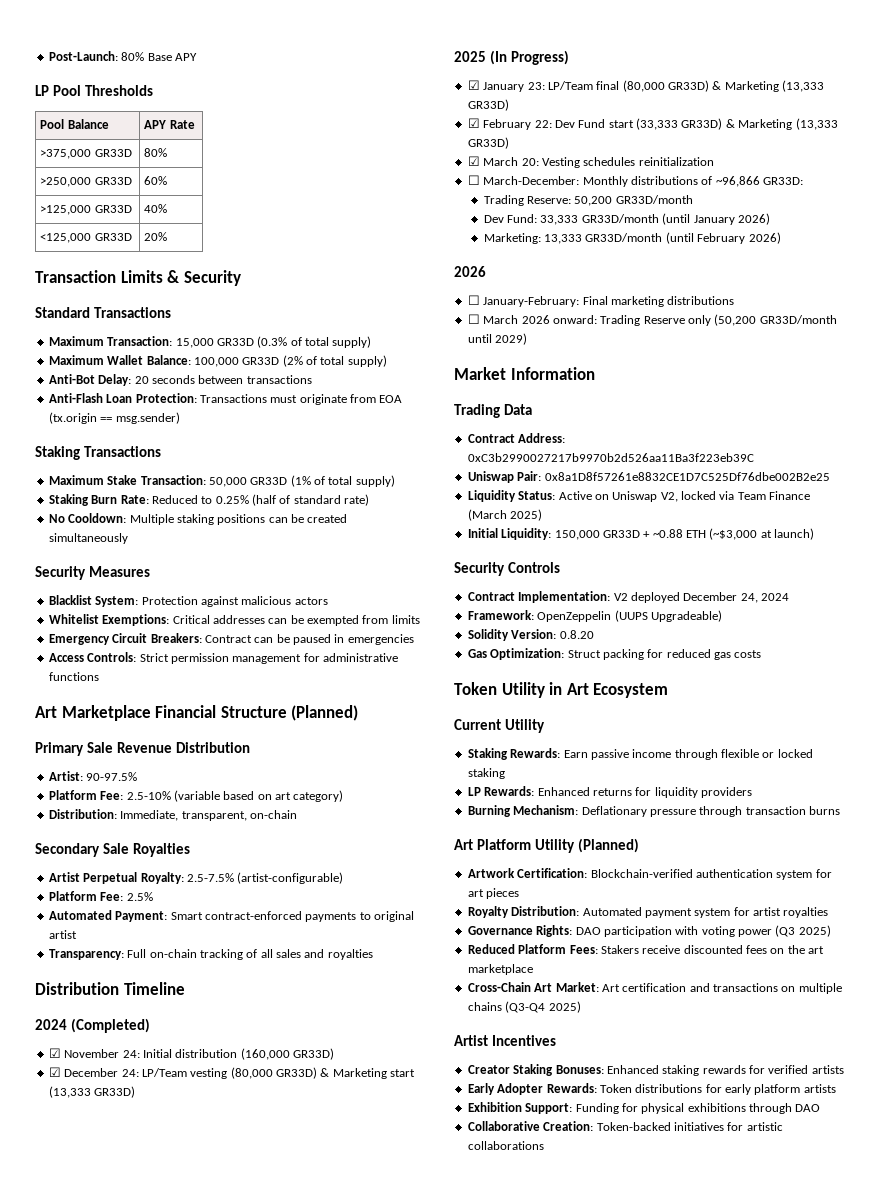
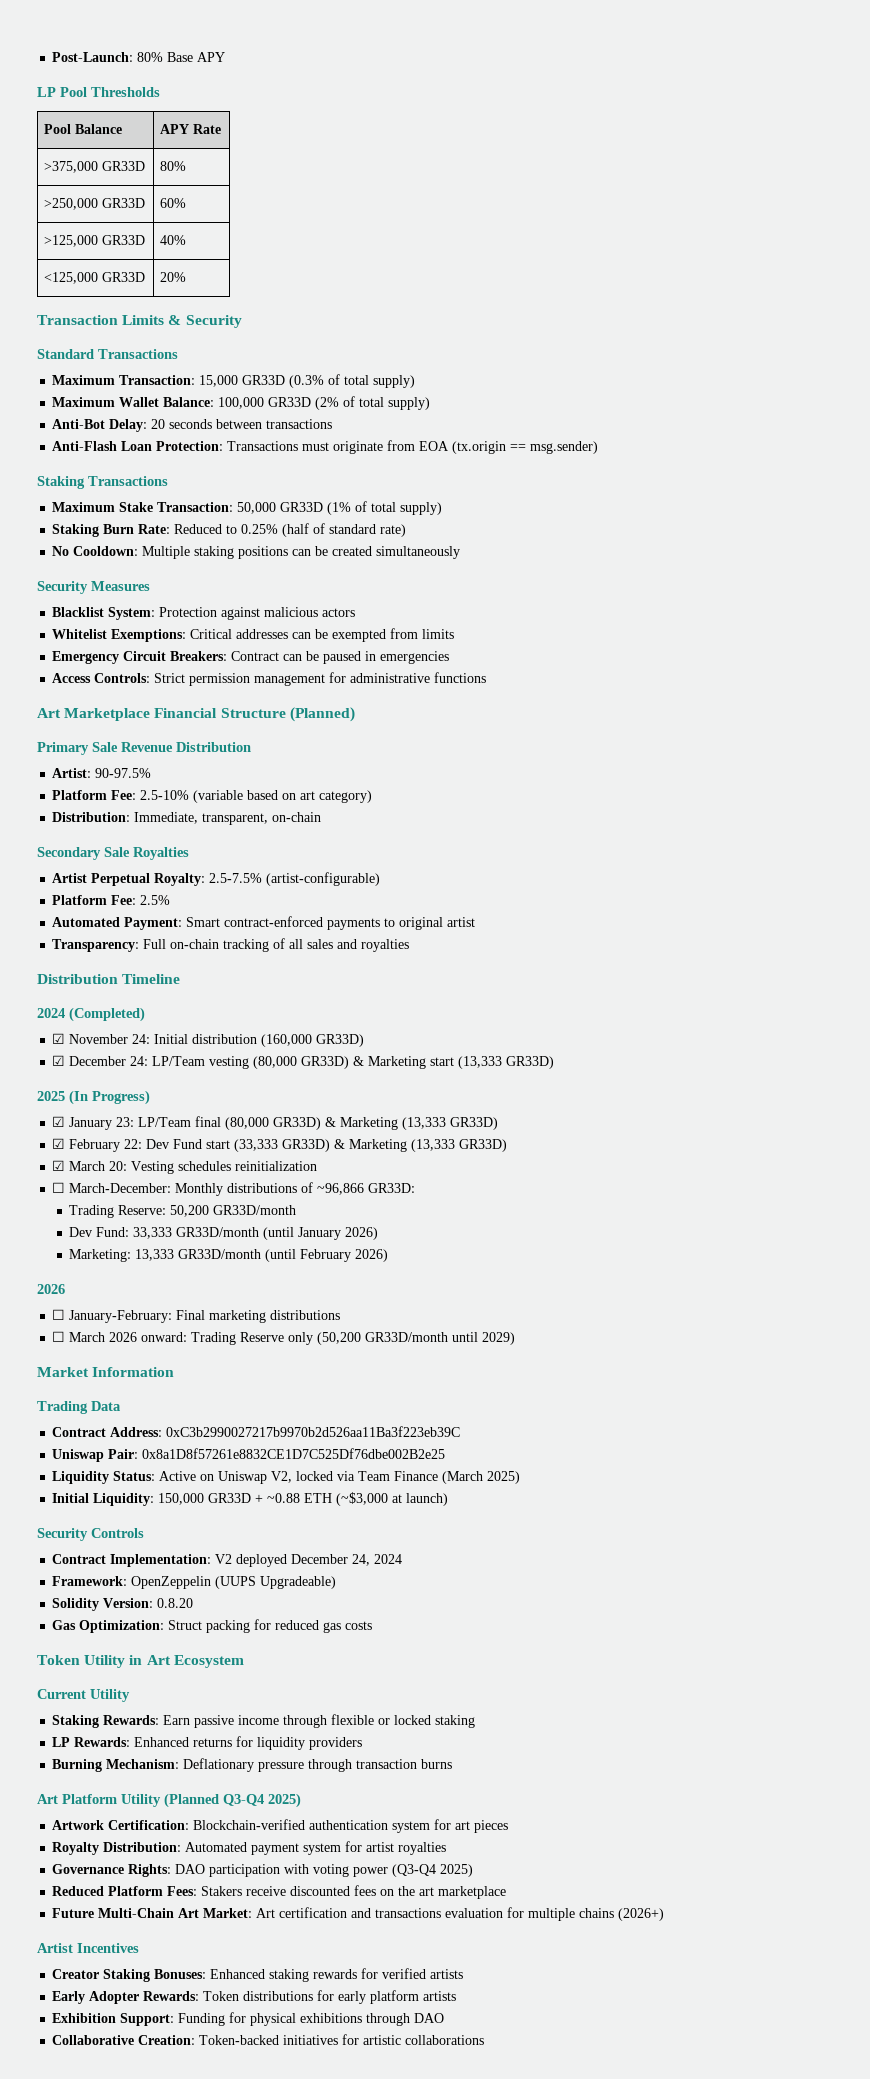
- Art Platform Utility (Planned)
+ Art Platform Utility (Planned Q3-Q4 2025)
- Governance Rights: DAO participation with voting power (Q3 2025)
+ Governance Rights: DAO participation with voting power (Q3-Q4 2025)
- Cross-Chain Art Market: Art certification and transactions on multiple chains (Q3-Q4 2025)
+ Future Multi-Chain Art Market: Art certification and transactions evaluation for multiple chains (2026+)

